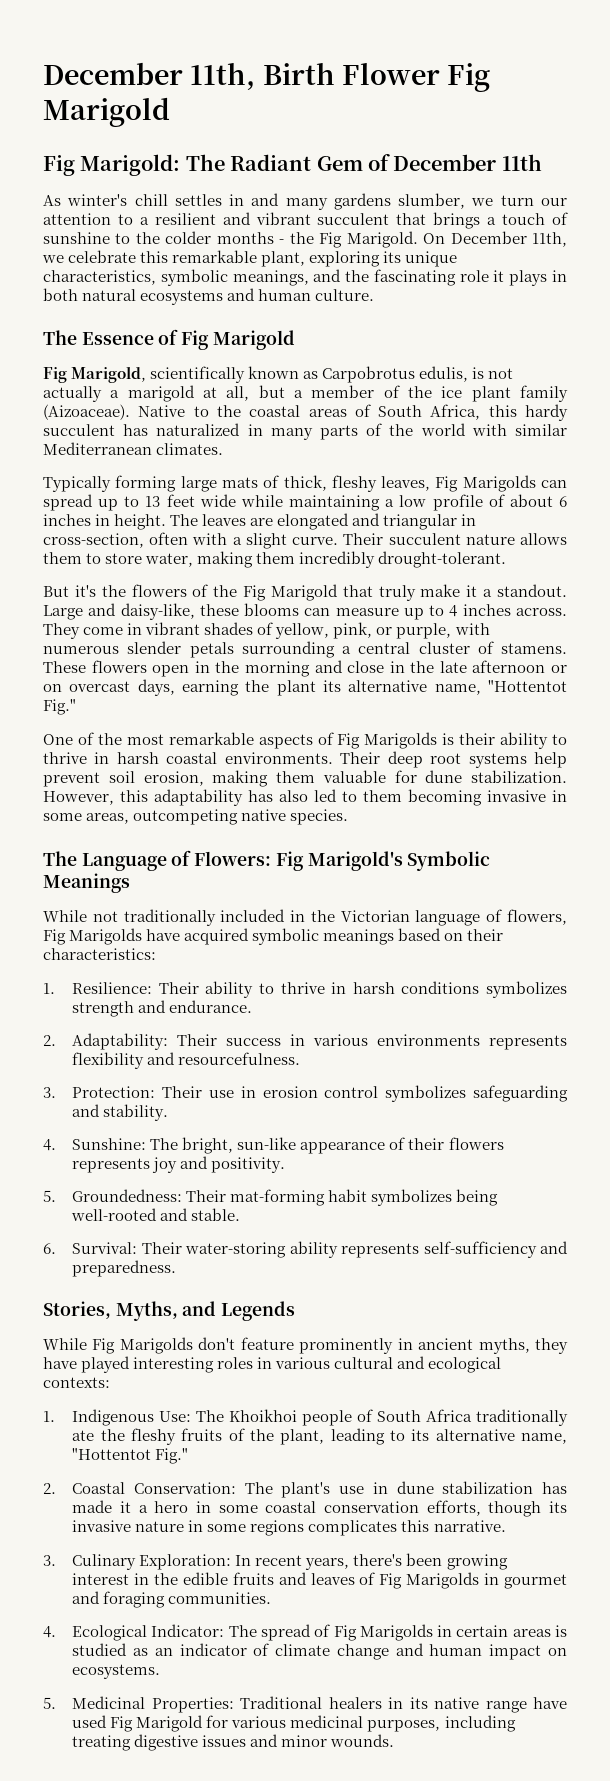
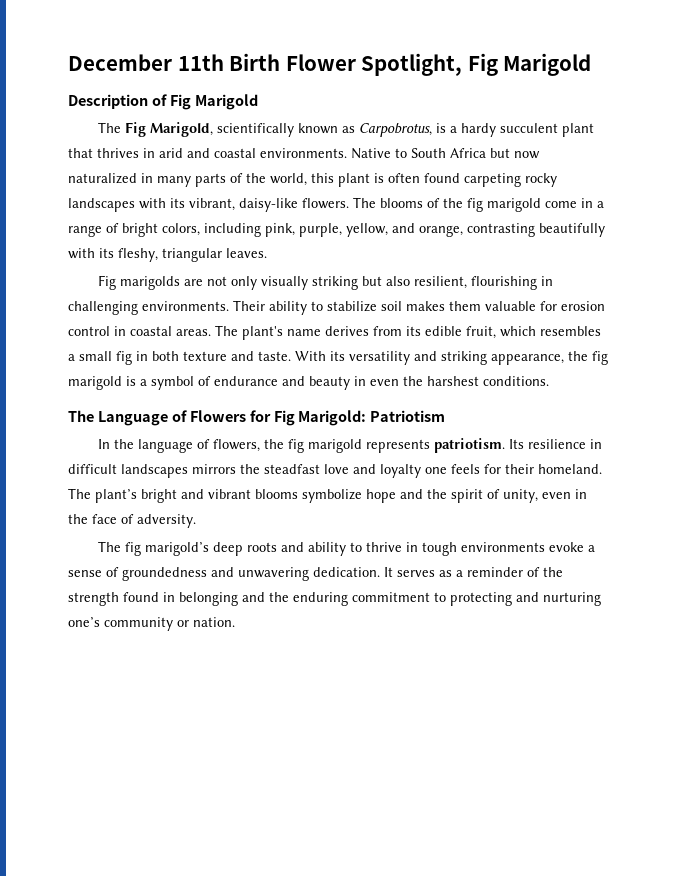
- December 11th, Birth Flower Fig Marigold
- Fig Marigold: The Radiant Gem of December 11th
- As winter's chill settles in and many gardens slumber, we turn our attention to a resilient and vibrant succulent that brings a touch of sunshine to the colder months - the Fig Marigold. On December 11th, we celebrate this remarkable plant, exploring its unique characteristics, symbolic meanings, and the fascinating role it plays in both natural ecosystems and human culture.
- The Essence of Fig Marigold
+ December 11th Birth Flower Spotlight, Fig Marigold
+ Description of Fig Marigold
- Fig Marigold, scientifically known as Carpobrotus edulis, is not actually a marigold at all, but a member of the ice plant family (Aizoaceae). Native to the coastal areas of South Africa, this hardy succulent has naturalized in many parts of the world with similar Mediterranean climates.
- Typically forming large mats of thick, fleshy leaves, Fig Marigolds can spread up to 13 feet wide while maintaining a low profile of about 6 inches in height. The leaves are elongated and triangular in cross-section, often with a slight curve. Their succulent nature allows them to store water, making them incredibly drought-tolerant.
- But it's the flowers of the Fig Marigold that truly make it a standout. Large and daisy-like, these blooms can measure up to 4 inches across. They come in vibrant shades of yellow, pink, or purple, with numerous slender petals surrounding a central cluster of stamens. These flowers open in the morning and close in the late afternoon or on overcast days, earning the plant its alternative name, "Hottentot Fig."
- One of the most remarkable aspects of Fig Marigolds is their ability to thrive in harsh coastal environments. Their deep root systems help prevent soil erosion, making them valuable for dune stabilization. However, this adaptability has also led to them becoming invasive in some areas, outcompeting native species.
- The Language of Flowers: Fig Marigold's Symbolic Meanings
- While not traditionally included in the Victorian language of flowers, Fig Marigolds have acquired symbolic meanings based on their characteristics:
- 1. Resilience: Their ability to thrive in harsh conditions symbolizes strength and endurance.
- 2. Adaptability: Their success in various environments represents flexibility and resourcefulness.
- 3. Protection: Their use in erosion control symbolizes safeguarding and stability.
- 4. Sunshine: The bright, sun-like appearance of their flowers represents joy and positivity.
- 5. Groundedness: Their mat-forming habit symbolizes being well-rooted and stable.
- 6. Survival: Their water-storing ability represents self-sufficiency and preparedness.
- Stories, Myths, and Legends
- While Fig Marigolds don't feature prominently in ancient myths, they have played interesting roles in various cultural and ecological contexts:
- 1. Indigenous Use: The Khoikhoi people of South Africa traditionally ate the fleshy fruits of the plant, leading to its alternative name, "Hottentot Fig."
- 2. Coastal Conservation: The plant's use in dune stabilization has made it a hero in some coastal conservation efforts, though its invasive nature in some regions complicates this narrative.
- 3. Culinary Exploration: In recent years, there's been growing interest in the edible fruits and leaves of Fig Marigolds in gourmet and foraging communities.
- 4. Ecological Indicator: The spread of Fig Marigolds in certain areas is studied as an indicator of climate change and human impact on ecosystems.
- 5. Medicinal Properties: Traditional healers in its native range have used Fig Marigold for various medicinal purposes, including treating digestive issues and minor wounds.
+ The Fig Marigold, scientifically known as Carpobrotus, is a hardy succulent plant that thrives in arid and coastal environments. Native to South Africa but now naturalized in many parts of the world, this plant is often found carpeting rocky landscapes with its vibrant, daisy-like flowers. The blooms of the fig marigold come in a range of bright colors, including pink, purple, yellow, and orange, contrasting beautifully with its fleshy, triangular leaves.
+ Fig marigolds are not only visually striking but also resilient, flourishing in challenging environments. Their ability to stabilize soil makes them valuable for erosion control in coastal areas. The plant's name derives from its edible fruit, which resembles a small fig in both texture and taste. With its versatility and striking appearance, the fig marigold is a symbol of endurance and beauty in even the harshest conditions.
+ The Language of Flowers for Fig Marigold: Patriotism
+ In the language of flowers, the fig marigold represents patriotism. Its resilience in difficult landscapes mirrors the steadfast love and loyalty one feels for their homeland. The plant’s bright and vibrant blooms symbolize hope and the spirit of unity, even in the face of adversity.
+ The fig marigold’s deep roots and ability to thrive in tough environments evoke a sense of groundedness and unwavering dedication. It serves as a reminder of the strength found in belonging and the enduring commitment to protecting and nurturing one’s community or nation.

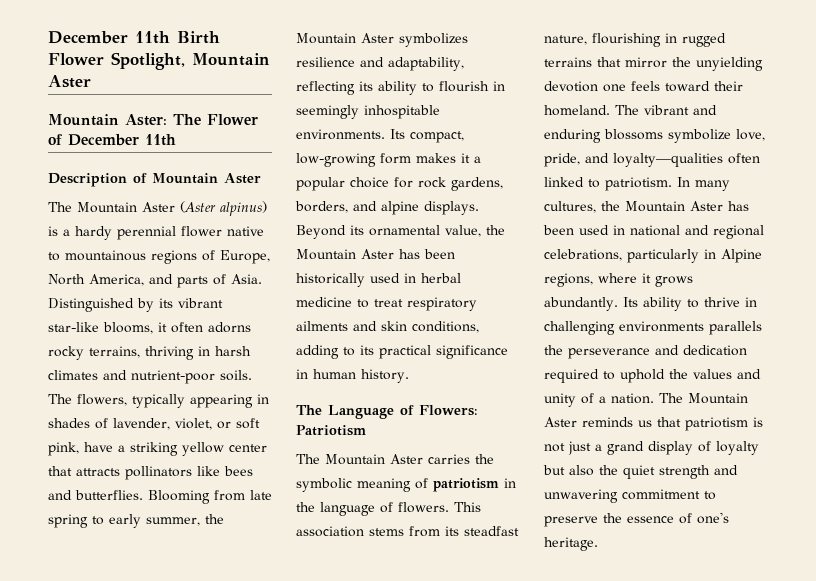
- December 11th Birth Flower Spotlight, Fig Marigold
+ December 11th Birth Flower Spotlight, Mountain Aster
+ Mountain Aster: The Flower of December 11th
- Description of Fig Marigold
- The Fig Marigold, scientifically known as Carpobrotus, is a hardy succulent plant that thrives in arid and coastal environments. Native to South Africa but now naturalized in many parts of the world, this plant is often found carpeting rocky landscapes with its vibrant, daisy-like flowers. The blooms of the fig marigold come in a range of bright colors, including pink, purple, yellow, and orange, contrasting beautifully with its fleshy, triangular leaves.
- Fig marigolds are not only visually striking but also resilient, flourishing in challenging environments. Their ability to stabilize soil makes them valuable for erosion control in coastal areas. The plant's name derives from its edible fruit, which resembles a small fig in both texture and taste. With its versatility and striking appearance, the fig marigold is a symbol of endurance and beauty in even the harshest conditions.
- The Language of Flowers for Fig Marigold: Patriotism
- In the language of flowers, the fig marigold represents patriotism. Its resilience in difficult landscapes mirrors the steadfast love and loyalty one feels for their homeland.
+ Description of Mountain Aster
+ The Mountain Aster (Aster alpinus) is a hardy perennial flower native to mountainous regions of Europe, North America, and parts of Asia. Distinguished by its vibrant star-like blooms, it often adorns rocky terrains, thriving in harsh climates and nutrient-poor soils. The flowers, typically appearing in shades of lavender, violet, or soft pink, have a striking yellow center that attracts pollinators like bees and butterflies. Blooming from late spring to early summer, the Mountain Aster symbolizes resilience and adaptability, reflecting its ability to flourish in seemingly inhospitable environments. Its compact, low-growing form makes it a popular choice for rock gardens, borders, and alpine displays. Beyond its ornamental value, the Mountain Aster has been historically used in herbal medicine to treat respiratory ailments and skin conditions, adding to its practical significance in human history.
+ The Language of Flowers: Patriotism
+ The Mountain Aster carries the symbolic meaning of patriotism in the language of flowers. This association stems from its steadfast nature, flourishing in rugged terrains that mirror the unyielding devotion one feels toward their homeland.
- The plant’s bright and vibrant blooms symbolize hope and the spirit of unity, even in the face of adversity.
- The fig marigold’s deep roots and ability to thrive in tough environments evoke a sense of groundedness and unwavering dedication. It serves as a reminder of the strength found in belonging and the enduring commitment to protecting and nurturing one’s community or nation.
+ The vibrant and enduring blossoms symbolize love, pride, and loyalty—qualities often linked to patriotism. In many cultures, the Mountain Aster has been used in national and regional celebrations, particularly in Alpine regions, where it grows abundantly. Its ability to thrive in challenging environments parallels the perseverance and dedication required to uphold the values and unity of a nation. The Mountain Aster reminds us that patriotism is not just a grand display of loyalty but also the quiet strength and unwavering commitment to preserve the essence of one's heritage.

